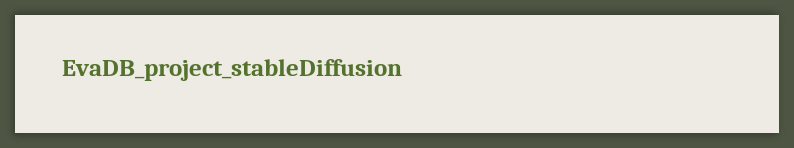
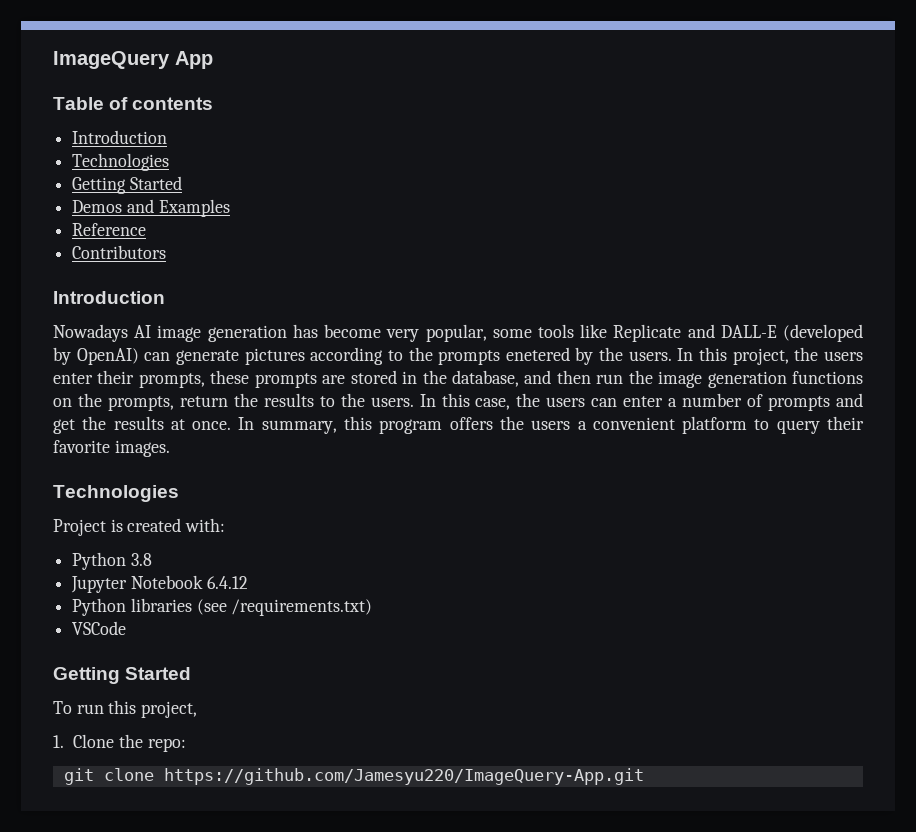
- EvaDB_project_stableDiffusion
+ ImageQuery App
+ Table of contents
+ Introduction
+ Technologies
+ Getting Started
+ Demos and Examples
+ Reference
+ Contributors
+ Introduction
+ Nowadays AI image generation has become very popular, some tools like Replicate and DALL-E (developed by OpenAI) can generate pictures according to the prompts enetered by the users. In this project, the users enter their prompts, these prompts are stored in the database, and then run the image generation functions on the prompts, return the results to the users. In this case, the users can enter a number of prompts and get the results at once. In summary, this program offers the users a convenient platform to query their favorite images.
+ Technologies
+ Project is created with:
+ Python 3.8
+ Jupyter Notebook 6.4.12
+ Python libraries (see /requirements.txt)
+ VSCode
+ Getting Started
+ To run this project,
+ 1. Clone the repo:
+ git clone https://github.com/Jamesyu220/ImageQuery-App.git

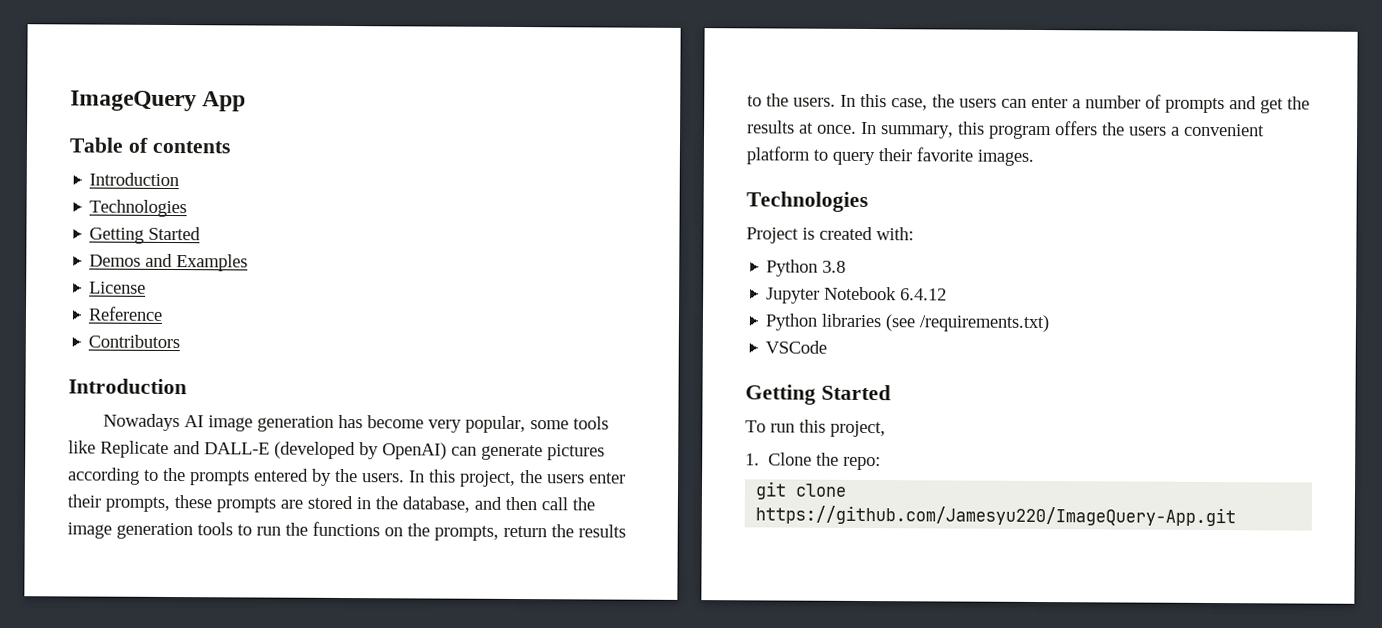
+ License
- Nowadays AI image generation has become very popular, some tools like Replicate and DALL-E (developed by OpenAI) can generate pictures according to the prompts enetered by the users.
+ Nowadays AI image generation has become very popular, some tools like Replicate and DALL-E (developed by OpenAI) can generate pictures according to the prompts entered by the users.
- In this project, the users enter their prompts, these prompts are stored in the database, and then run the image generation functions on the prompts, return the results to the users.
+ In this project, the users enter their prompts, these prompts are stored in the database, and then call the image generation tools to run the functions on the prompts, return the results to the users.

